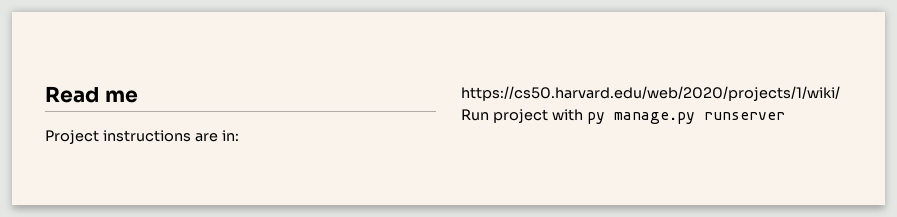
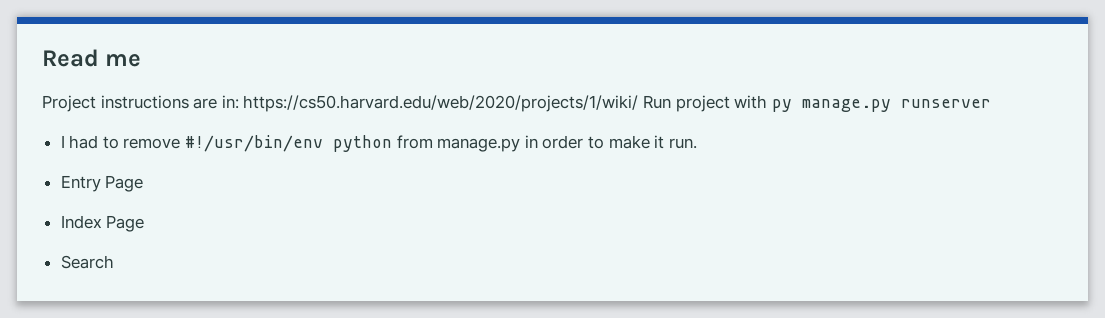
+ I had to remove #!/usr/bin/env python from manage.py in order to make it run.
+ Entry Page
+ Index Page
+ Search

